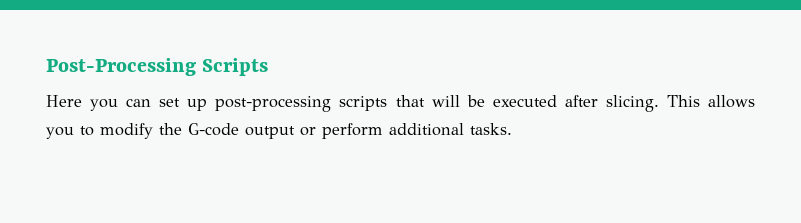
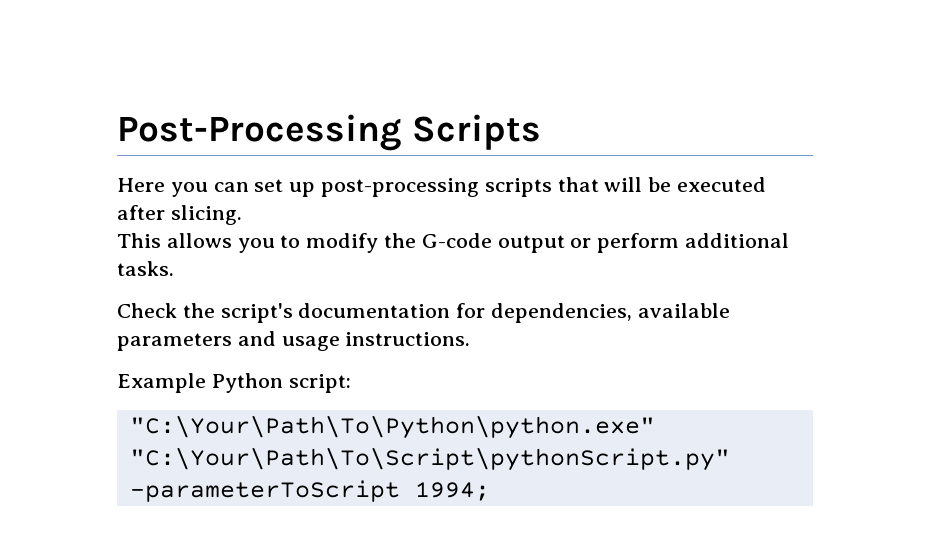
- Here you can set up post-processing scripts that will be executed after slicing. This allows you to modify the G-code output or perform additional tasks.
+ Here you can set up post-processing scripts that will be executed after slicing.
+ This allows you to modify the G-code output or perform additional tasks.
+ Check the script's documentation for dependencies, available parameters and usage instructions.
+ Example Python script:
+ "C:\Your\Path\To\Python\python.exe" "C:\Your\Path\To\Script\pythonScript.py" -parameterToScript 1994;

